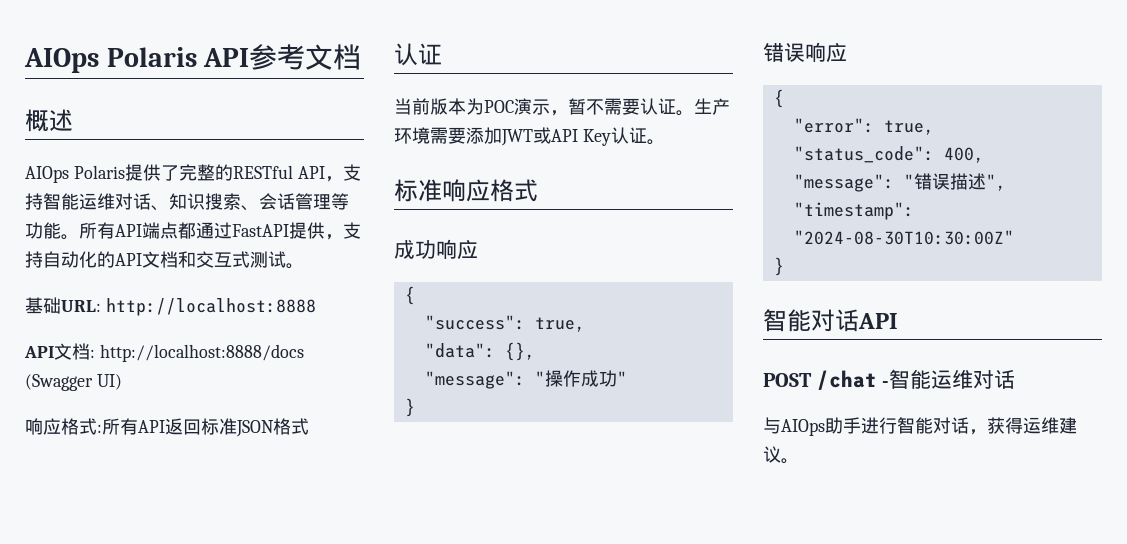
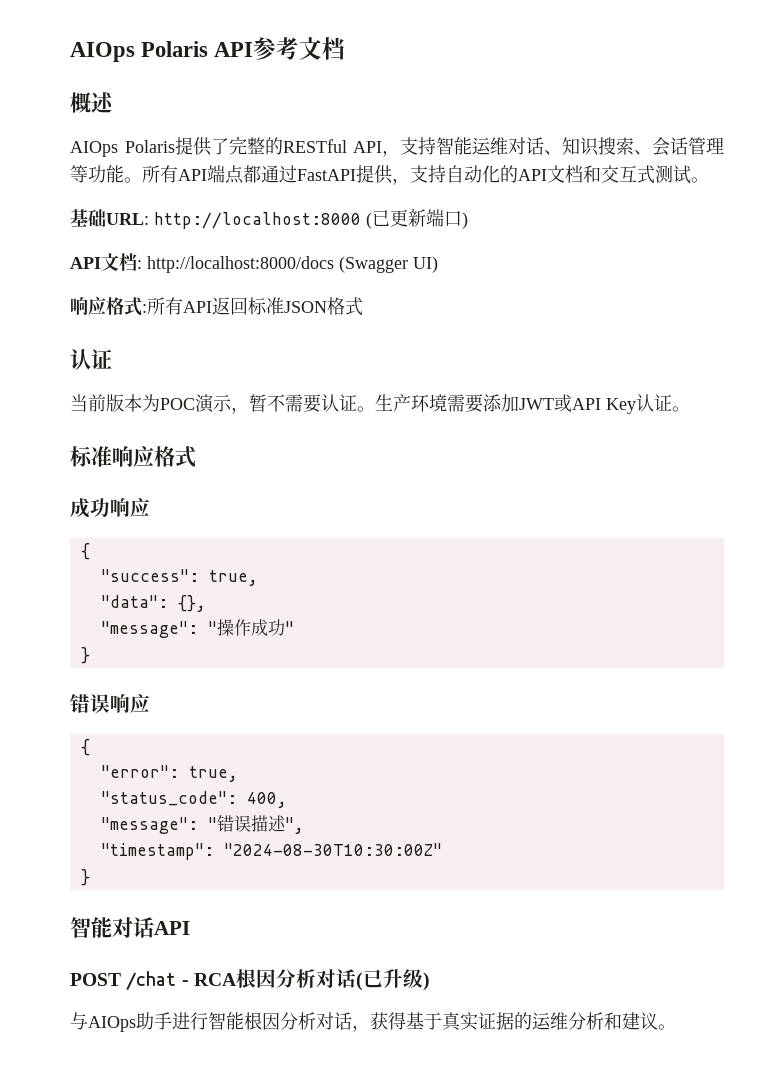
- 基础URL: http://localhost:8888
+ 基础URL: http://localhost:8000 (已更新端口)
- API文档: http://localhost:8888/docs (Swagger UI)
+ API文档: http://localhost:8000/docs (Swagger UI)
- POST /chat -智能运维对话
+ POST /chat - RCA根因分析对话(已升级)
- 与AIOps助手进行智能对话，获得运维建议。
+ 与AIOps助手进行智能根因分析对话，获得基于真实证据的运维分析和建议。

